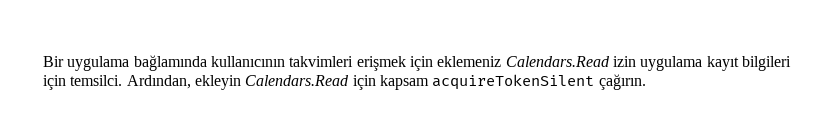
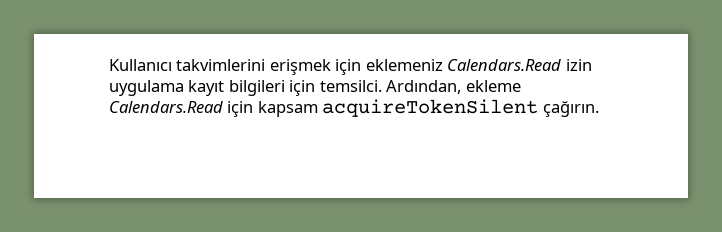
- Bir uygulama bağlamında kullanıcının takvimleri erişmek için eklemeniz Calendars.Read izin uygulama kayıt bilgileri için temsilci.
+ Kullanıcı takvimlerini erişmek için eklemeniz Calendars.Read izin uygulama kayıt bilgileri için temsilci.
- Ardından, ekleyin Calendars.Read için kapsam acquireTokenSilent çağırın.
+ Ardından, ekleme Calendars.Read için kapsam acquireTokenSilent çağırın.

